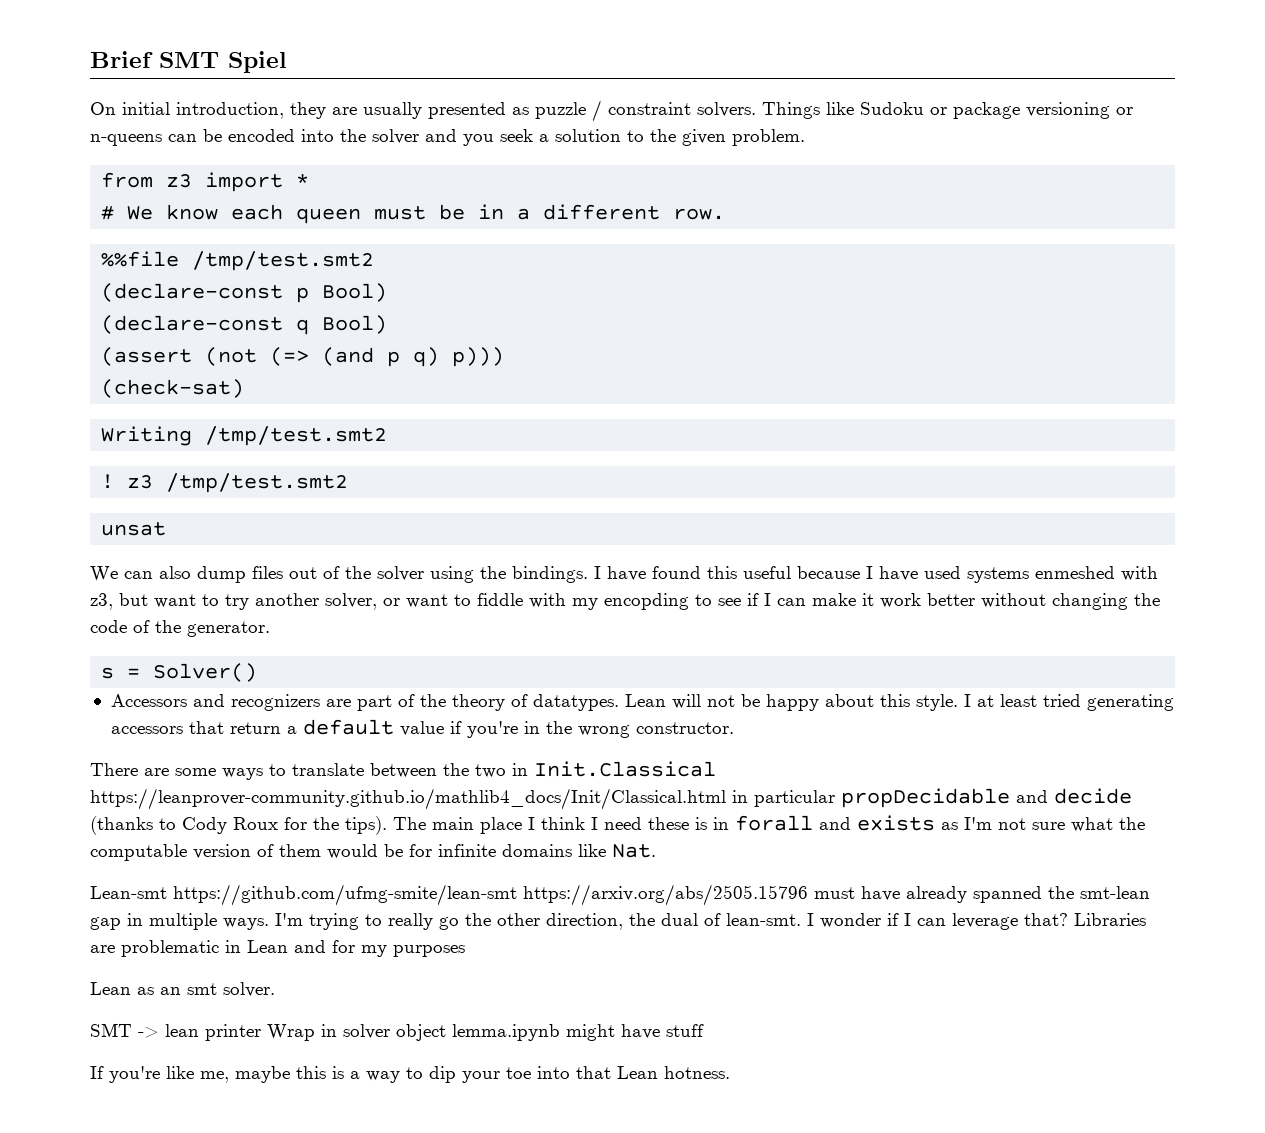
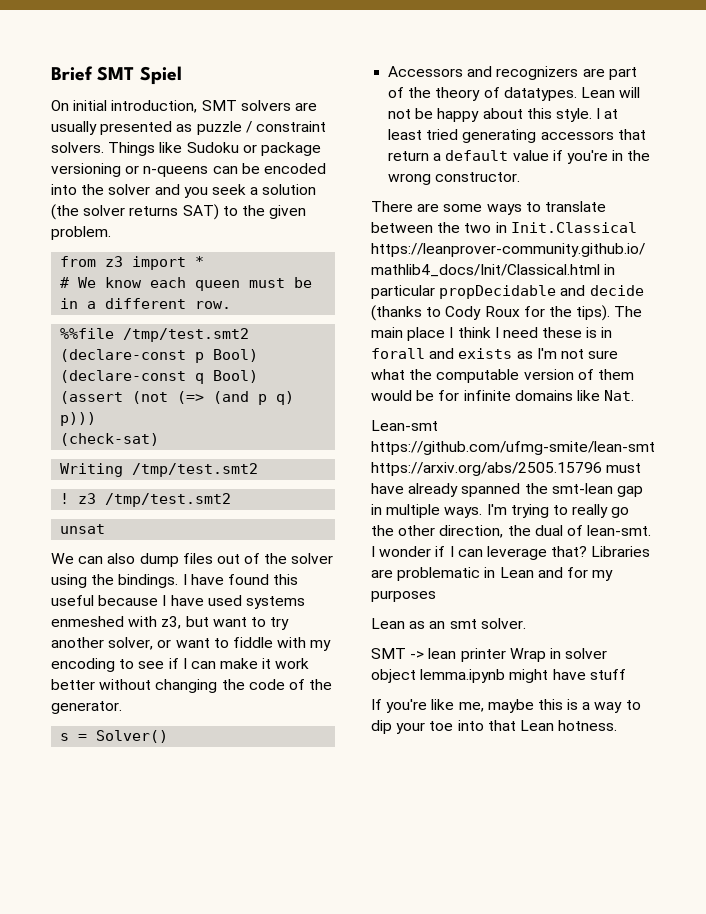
- On initial introduction, they are usually presented as puzzle / constraint solvers.
+ On initial introduction, SMT solvers are usually presented as puzzle / constraint solvers.
- Things like Sudoku or package versioning or n-queens can be encoded into the solver and you seek a solution to the given problem.
+ Things like Sudoku or package versioning or n-queens can be encoded into the solver and you seek a solution (the solver returns SAT) to the given problem.
- I have found this useful because I have used systems enmeshed with z3, but want to try another solver, or want to fiddle with my encopding to see if I can make it work better without changing the code of the generator.
+ I have found this useful because I have used systems enmeshed with z3, but want to try another solver, or want to fiddle with my encoding to see if I can make it work better without changing the code of the generator.

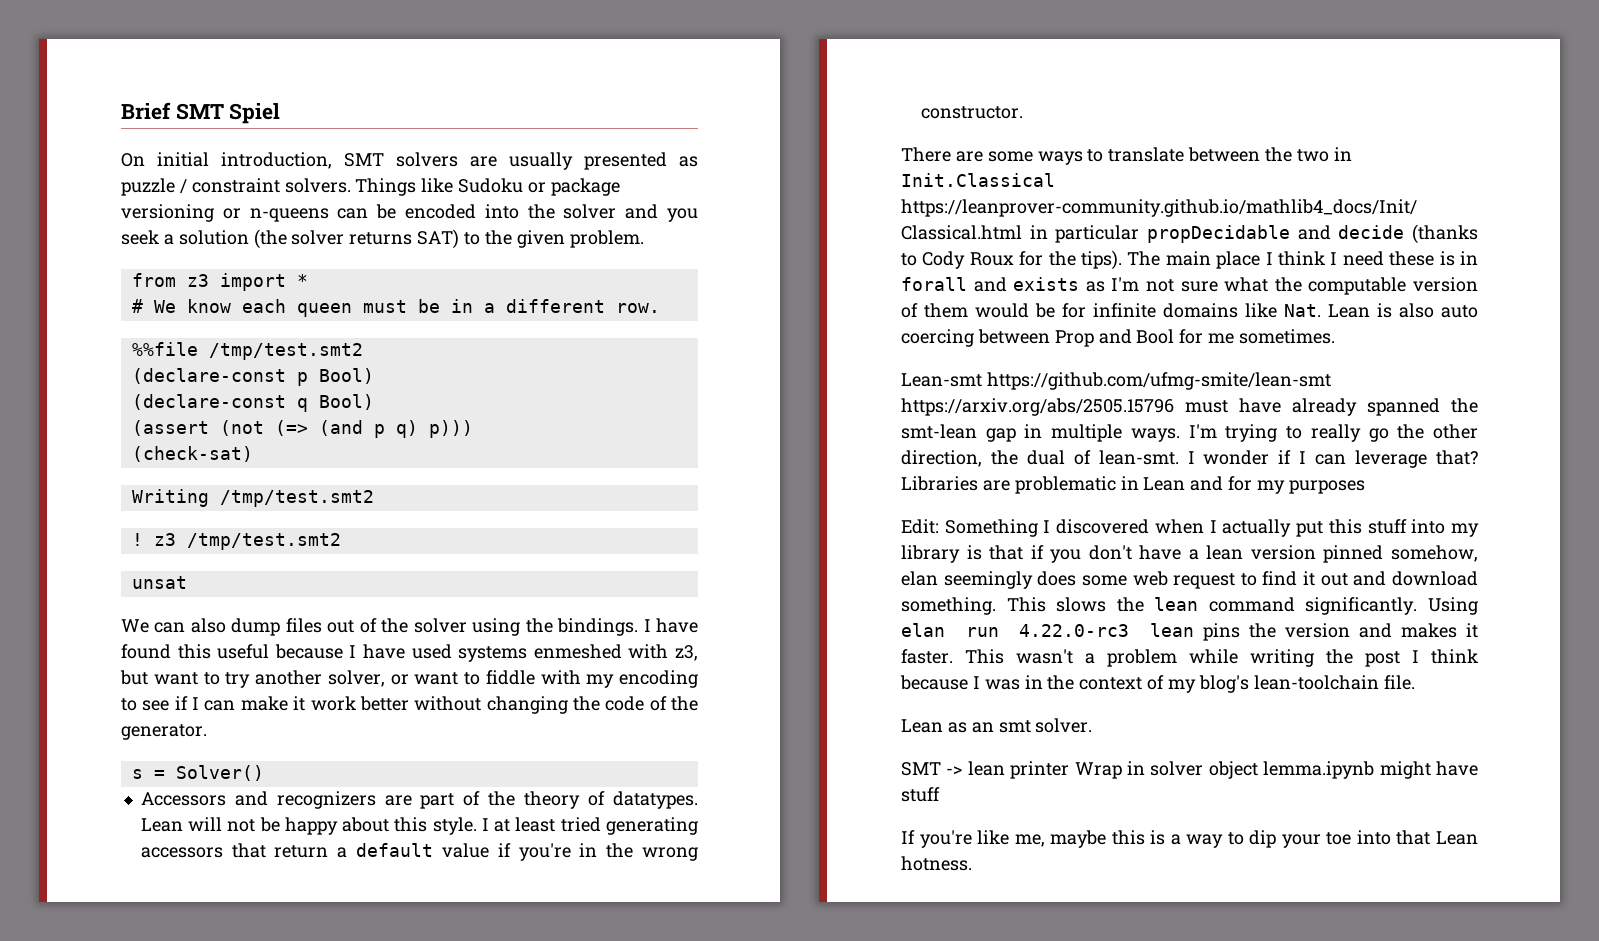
- The main place I think I need these is in forall and exists as I'm not sure what the computable version of them would be for infinite domains like Nat.
+ The main place I think I need these is in forall and exists as I'm not sure what the computable version of them would be for infinite domains like Nat. Lean is also auto coercing between Prop and Bool for me sometimes.
+ Edit: Something I discovered when I actually put this stuff into my library is that if you don't have a lean version pinned somehow, elan seemingly does some web request to find it out and download something. This slows the lean command significantly. Using elan run 4.22.0-rc3 lean pins the version and makes it faster. This wasn't a problem while writing the post I think because I was in the context of my blog's lean-toolchain file.

